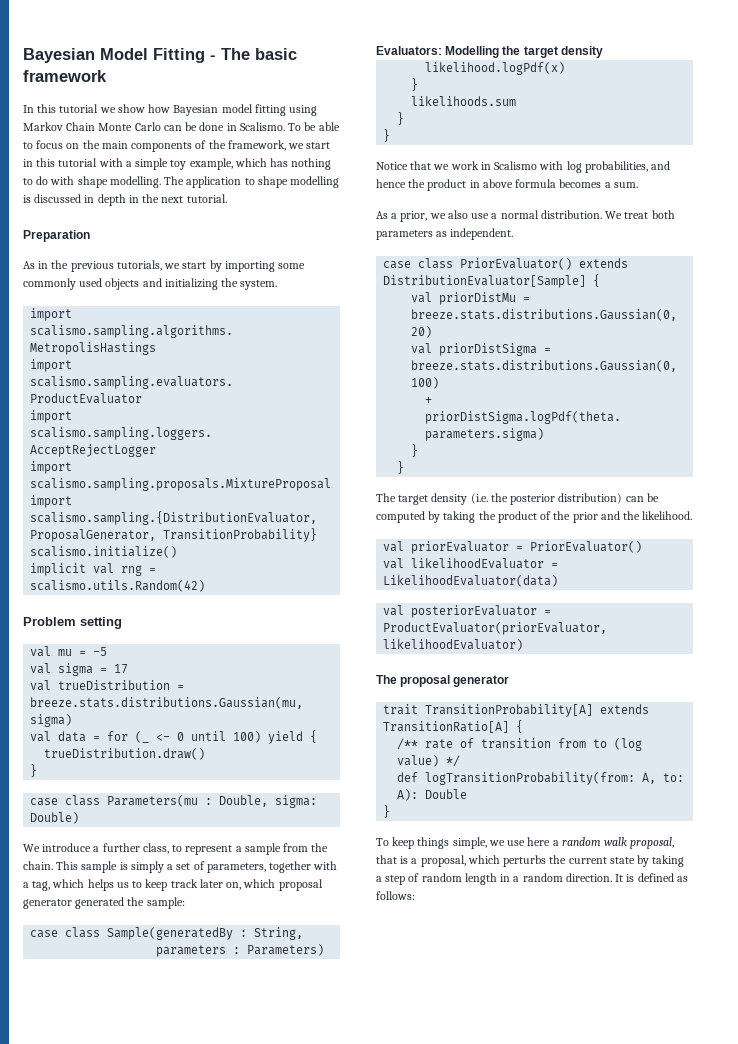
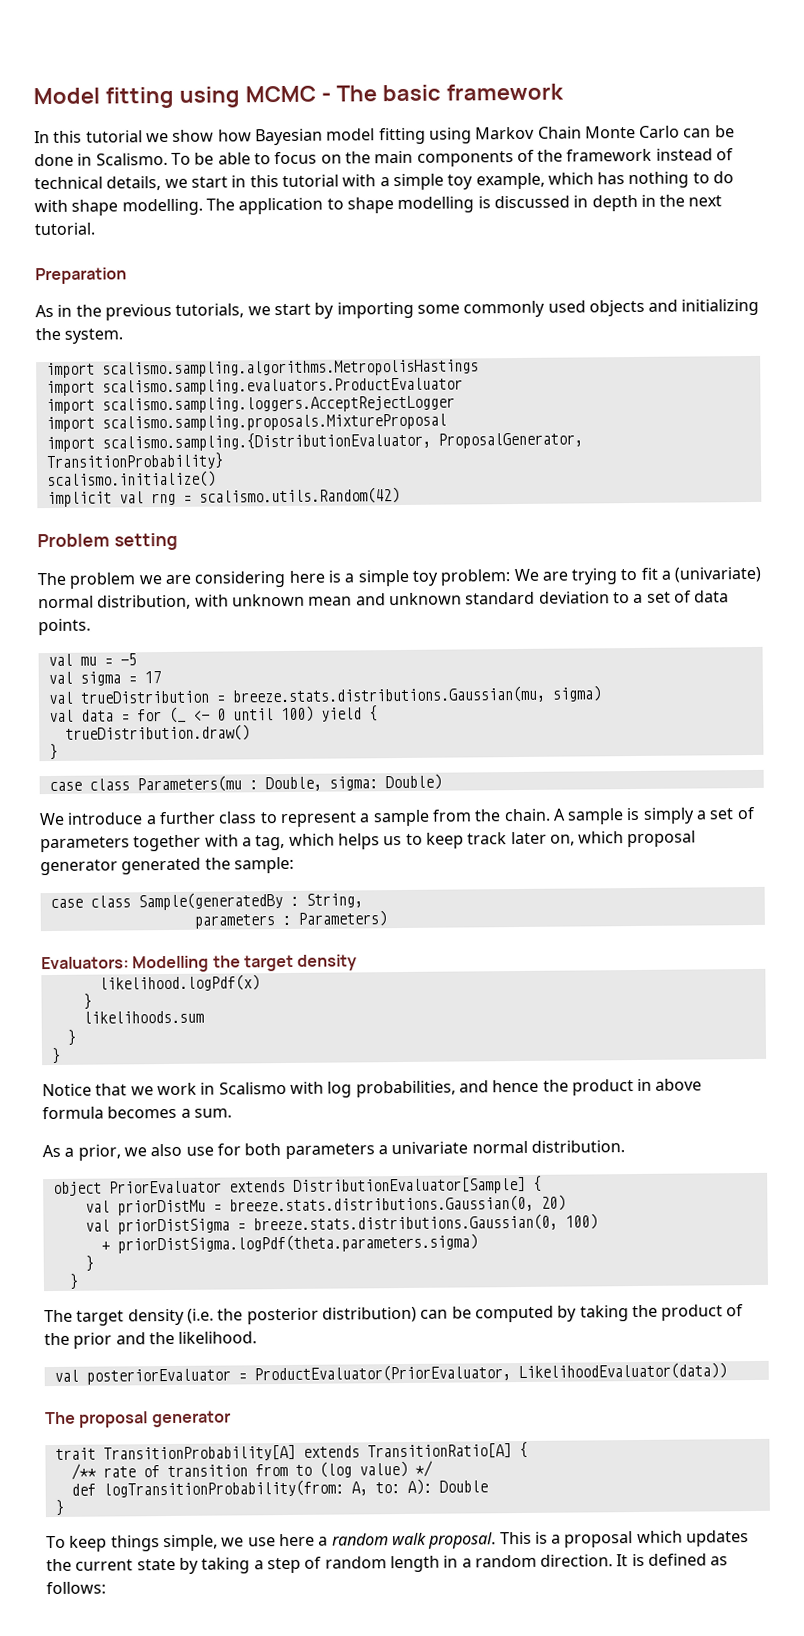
- Bayesian Model Fitting - The basic framework
+ Model fitting using MCMC - The basic framework
- To be able to focus on the main components of the framework, we start in this tutorial with a simple toy example, which has nothing to do with shape modelling.
+ To be able to focus on the main components of the framework instead of technical details, we start in this tutorial with a simple toy example, which has nothing to do with shape modelling.
+ The problem we are considering here is a simple toy problem: We are trying to fit a (univariate) normal distribution, with unknown mean and unknown standard deviation to a set of data points.
- We introduce a further class, to represent a sample from the chain.
+ We introduce a further class to represent a sample from the chain.
- This sample is simply a set of parameters, together with a tag, which helps us to keep track later on, which proposal generator generated the sample:
+ A sample is simply a set of parameters together with a tag, which helps us to keep track later on, which proposal generator generated the sample:
- As a prior, we also use a normal distribution. We treat both parameters as independent.
- case class PriorEvaluator() extends DistributionEvaluator[Sample] {
+ As a prior, we also use for both parameters a univariate normal distribution.
+ object PriorEvaluator extends DistributionEvaluator[Sample] {
- val priorEvaluator = PriorEvaluator()
- val likelihoodEvaluator = LikelihoodEvaluator(data)
- val posteriorEvaluator = ProductEvaluator(priorEvaluator, likelihoodEvaluator)
+ val posteriorEvaluator = ProductEvaluator(PriorEvaluator, LikelihoodEvaluator(data))
- To keep things simple, we use here a random walk proposal, that is a proposal, which perturbs the current state by taking a step of random length in a random direction.
+ To keep things simple, we use here a random walk proposal. This is a proposal which updates the current state by taking a step of random length in a random direction.

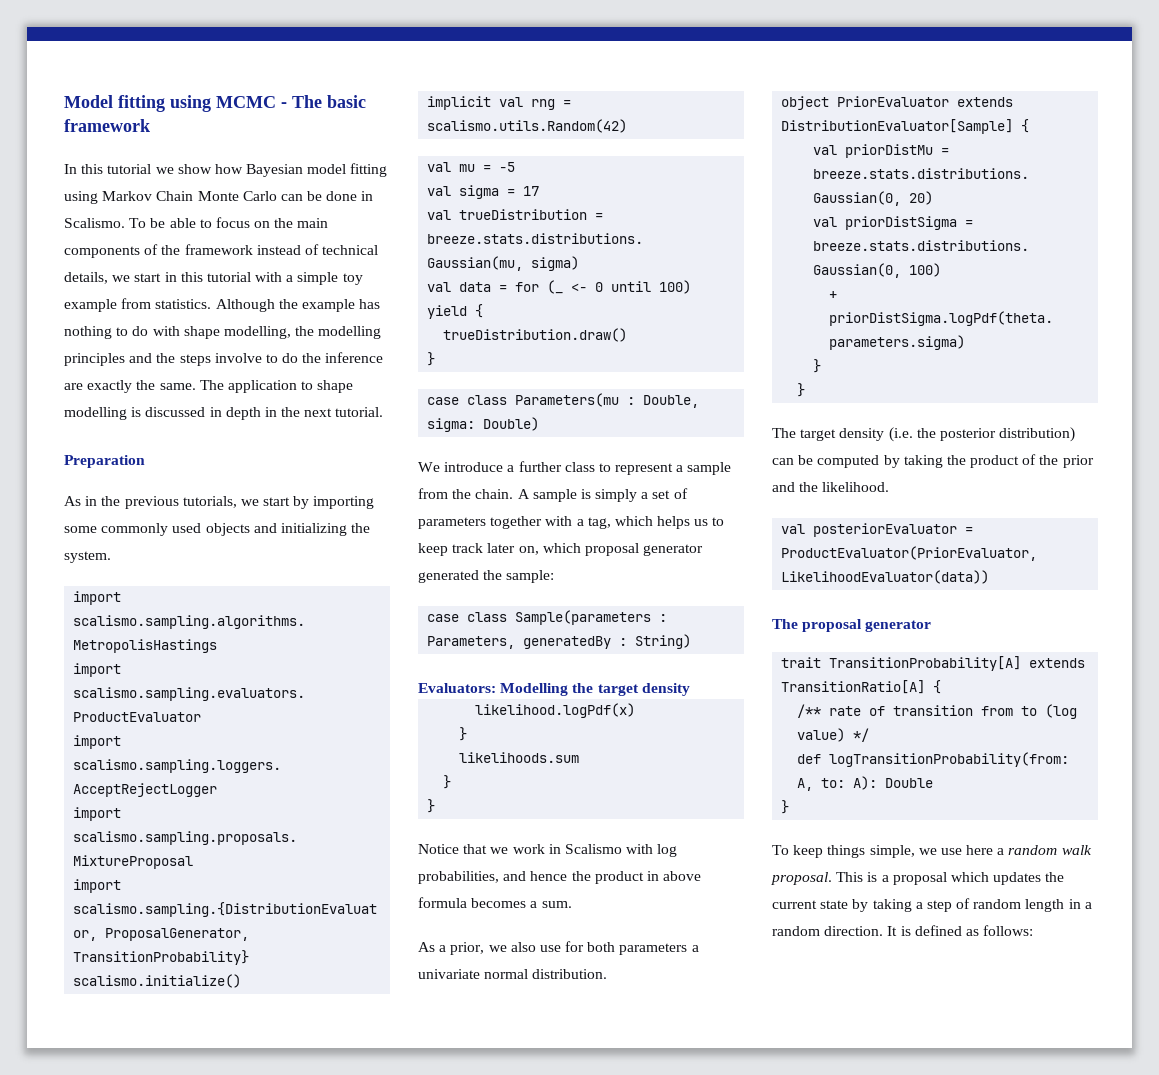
- To be able to focus on the main components of the framework instead of technical details, we start in this tutorial with a simple toy example, which has nothing to do with shape modelling.
+ To be able to focus on the main components of the framework instead of technical details, we start in this tutorial with a simple toy example from statistics. Although the example has nothing to do with shape modelling, the modelling principles and the steps involve to do the inference are exactly the same.
- Problem setting
- The problem we are considering here is a simple toy problem: We are trying to fit a (univariate) normal distribution, with unknown mean and unknown standard deviation to a set of data points.
- case class Sample(generatedBy : String,
- parameters : Parameters)
+ case class Sample(parameters : Parameters, generatedBy : String)

